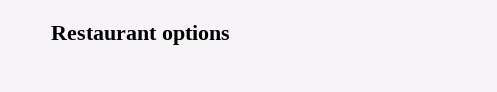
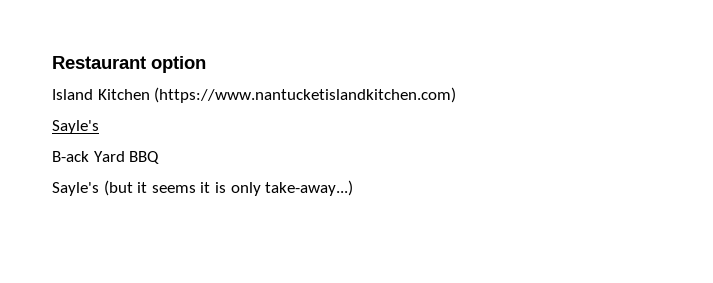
- Restaurant options
+ Restaurant option
+ Island Kitchen (https://www.nantucketislandkitchen.com)
+ Sayle's
+ B-ack Yard BBQ
+ Sayle's (but it seems it is only take-away...)

